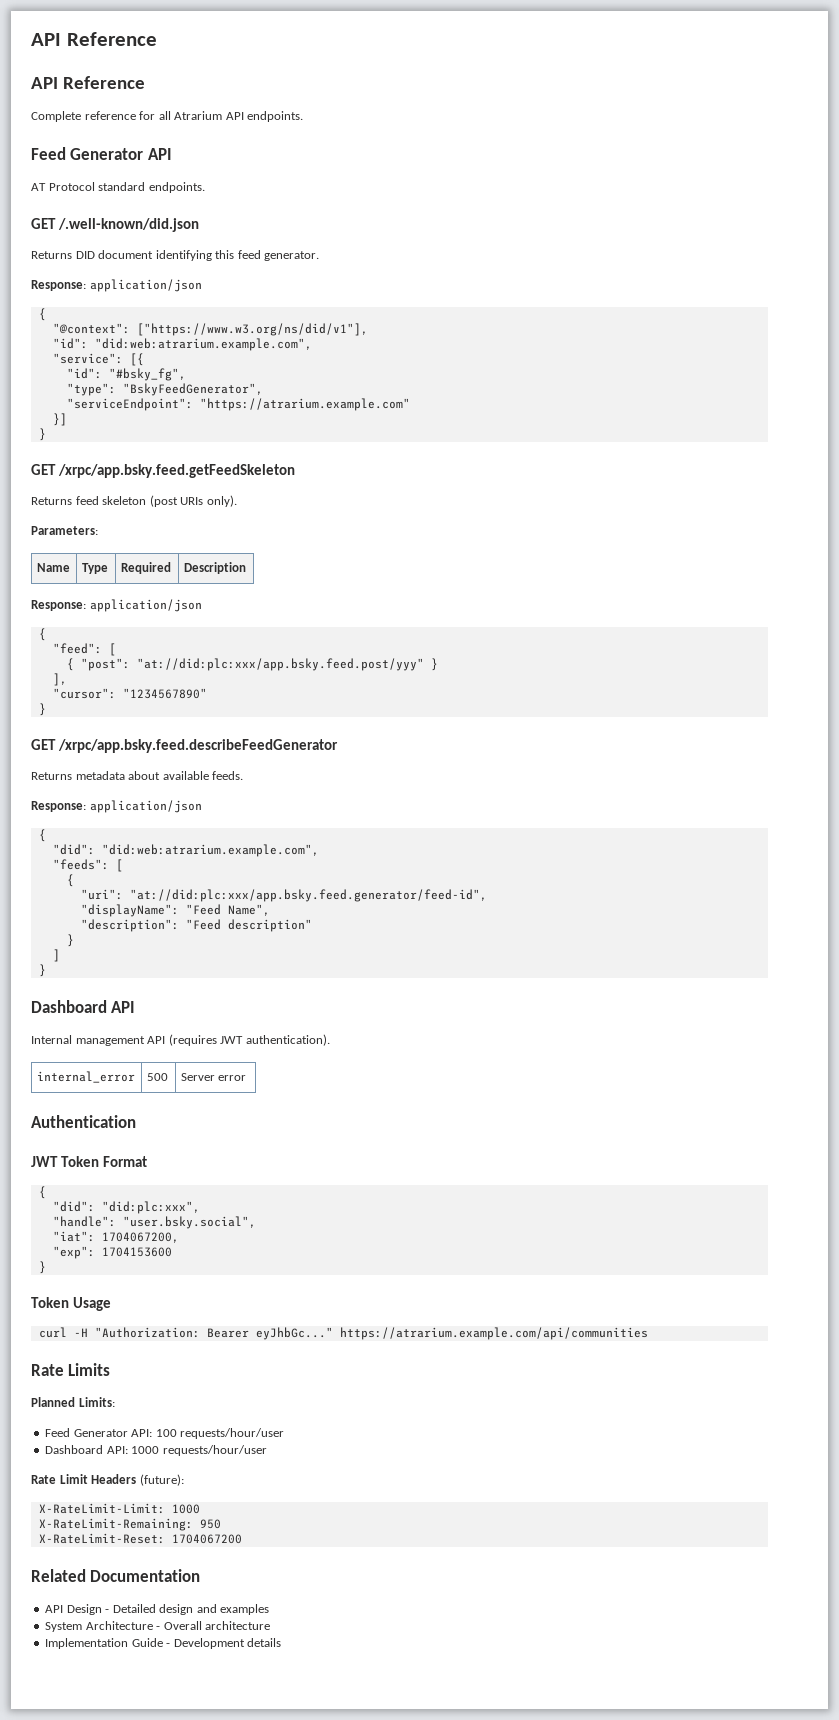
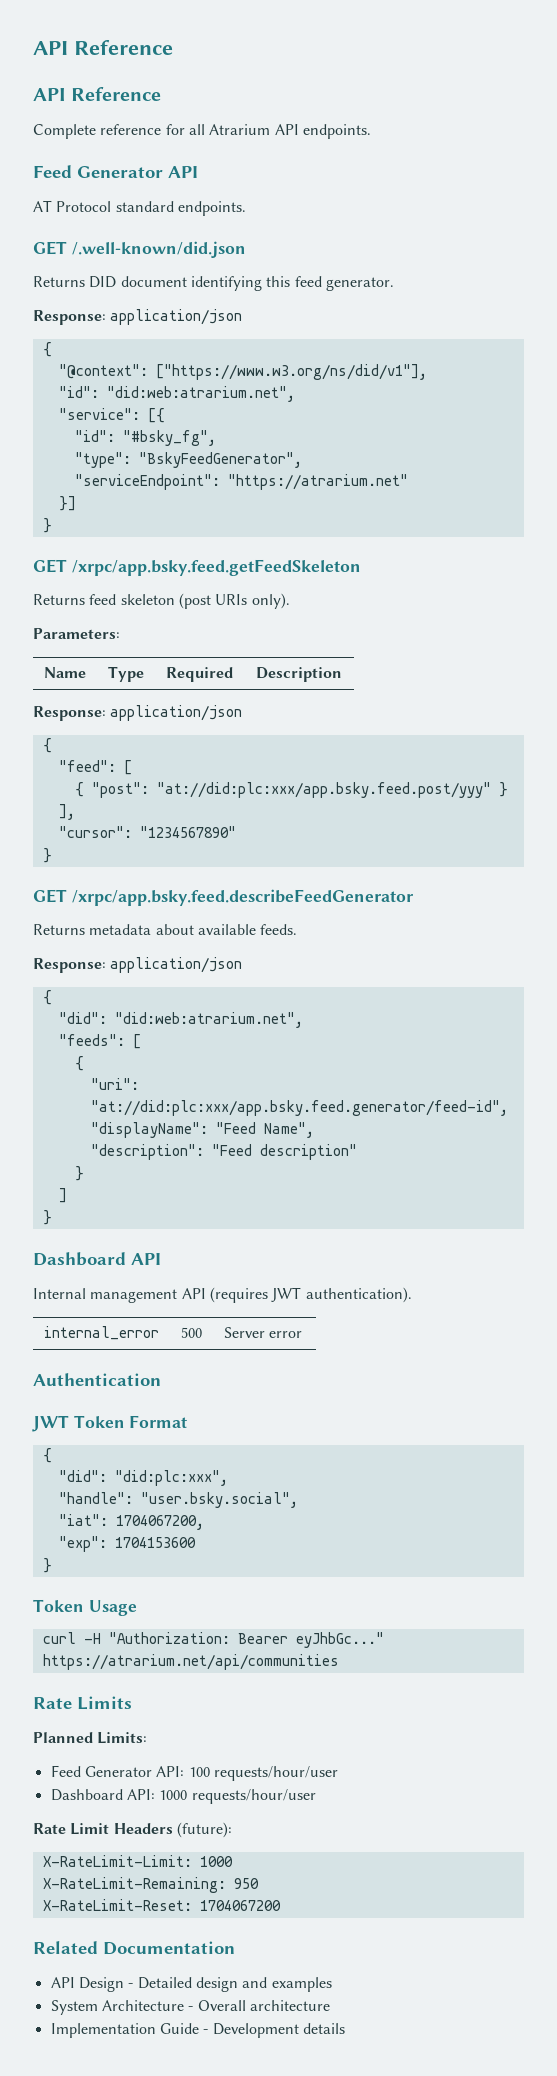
- "id": "did:web:atrarium.example.com",
+ "id": "did:web:atrarium.net",
- "serviceEndpoint": "https://atrarium.example.com"
+ "serviceEndpoint": "https://atrarium.net"
- "did": "did:web:atrarium.example.com",
+ "did": "did:web:atrarium.net",
- curl -H "Authorization: Bearer eyJhbGc..." https://atrarium.example.com/api/communities
+ curl -H "Authorization: Bearer eyJhbGc..." https://atrarium.net/api/communities

